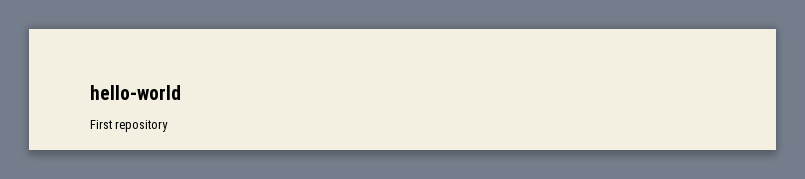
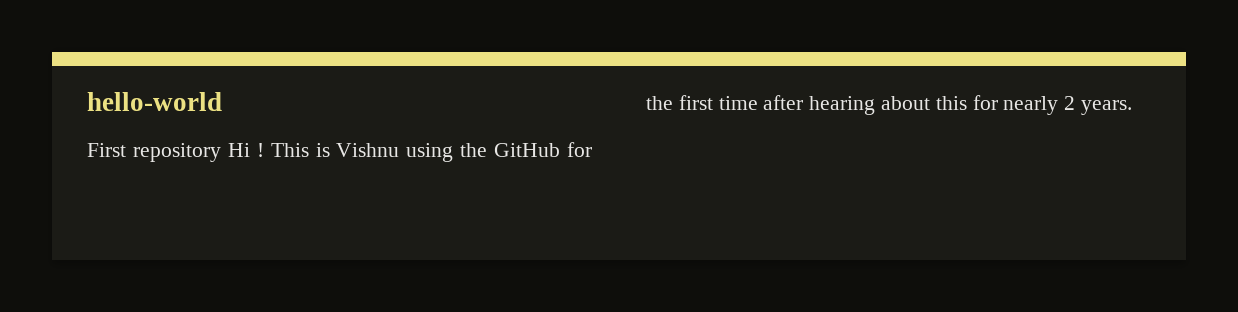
- First repository
+ First repository Hi ! This is Vishnu using the GitHub for the first time after hearing about this for nearly 2 years.

